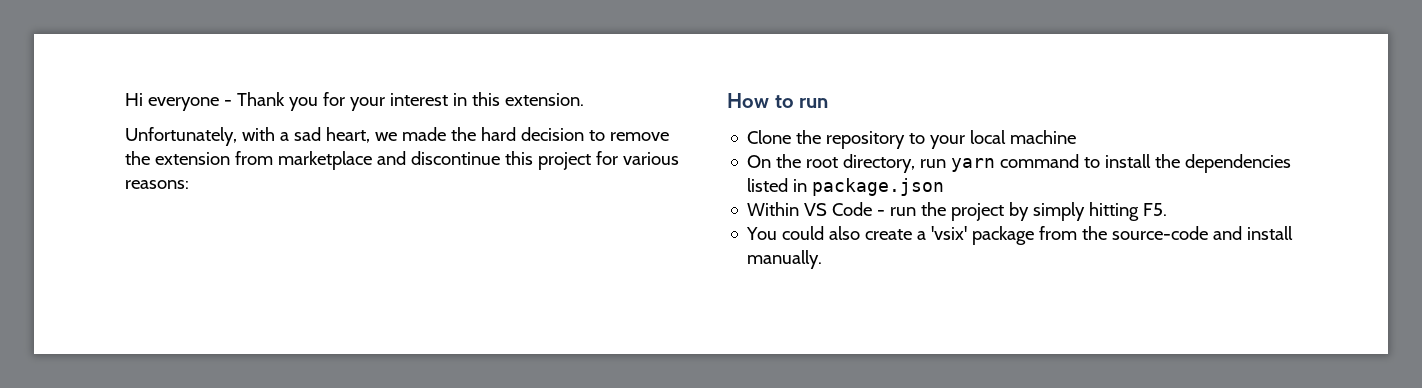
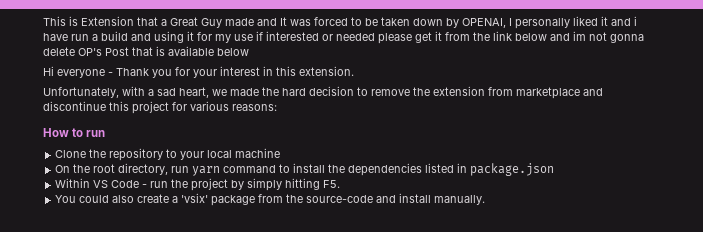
+ This is Extension that a Great Guy made and It was forced to be taken down by OPENAI, I personally liked it and i have run a build and using it for my use if interested or needed please get it from the link below and im not gonna delete OP's Post that is available below

